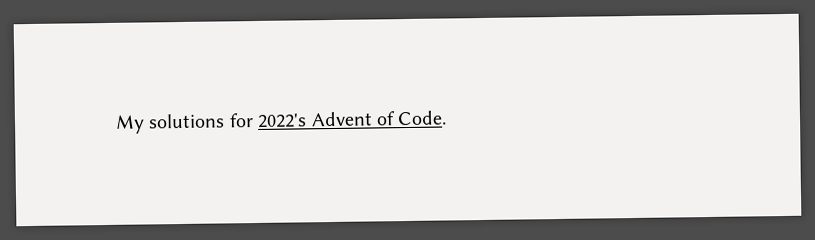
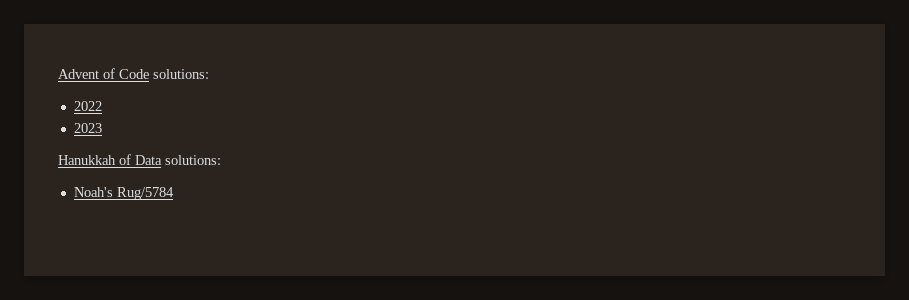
- My solutions for 2022's Advent of Code.
+ Advent of Code solutions:
+ 2022
+ 2023
+ Hanukkah of Data solutions:
+ Noah's Rug/5784

